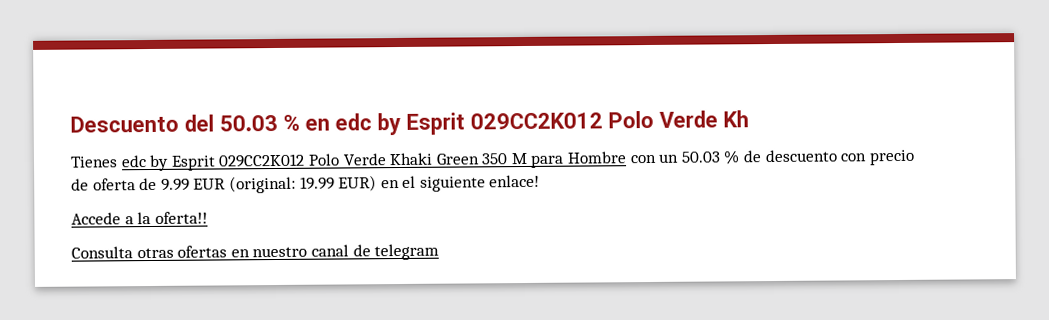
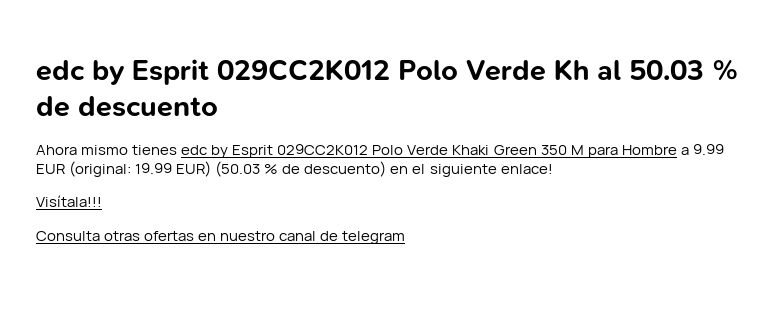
- Descuento del 50.03 % en edc by Esprit 029CC2K012 Polo Verde Kh
- Tienes edc by Esprit 029CC2K012 Polo Verde Khaki Green 350 M para Hombre con un 50.03 % de descuento con precio de oferta de 9.99 EUR (original: 19.99 EUR) en el siguiente enlace!
+ edc by Esprit 029CC2K012 Polo Verde Kh al 50.03 % de descuento
+ Ahora mismo tienes edc by Esprit 029CC2K012 Polo Verde Khaki Green 350 M para Hombre a 9.99 EUR (original: 19.99 EUR) (50.03 % de descuento) en el siguiente enlace!
- Accede a la oferta!!
+ Visítala!!!

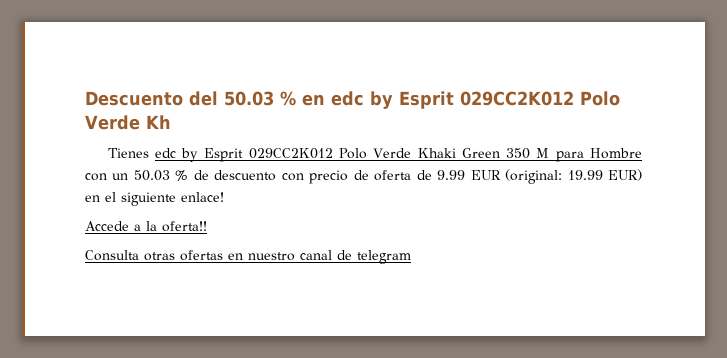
- edc by Esprit 029CC2K012 Polo Verde Kh al 50.03 % de descuento
- Ahora mismo tienes edc by Esprit 029CC2K012 Polo Verde Khaki Green 350 M para Hombre a 9.99 EUR (original: 19.99 EUR) (50.03 % de descuento) en el siguiente enlace!
+ Descuento del 50.03 % en edc by Esprit 029CC2K012 Polo Verde Kh
+ Tienes edc by Esprit 029CC2K012 Polo Verde Khaki Green 350 M para Hombre con un 50.03 % de descuento con precio de oferta de 9.99 EUR (original: 19.99 EUR) en el siguiente enlace!
- Visítala!!!
+ Accede a la oferta!!

